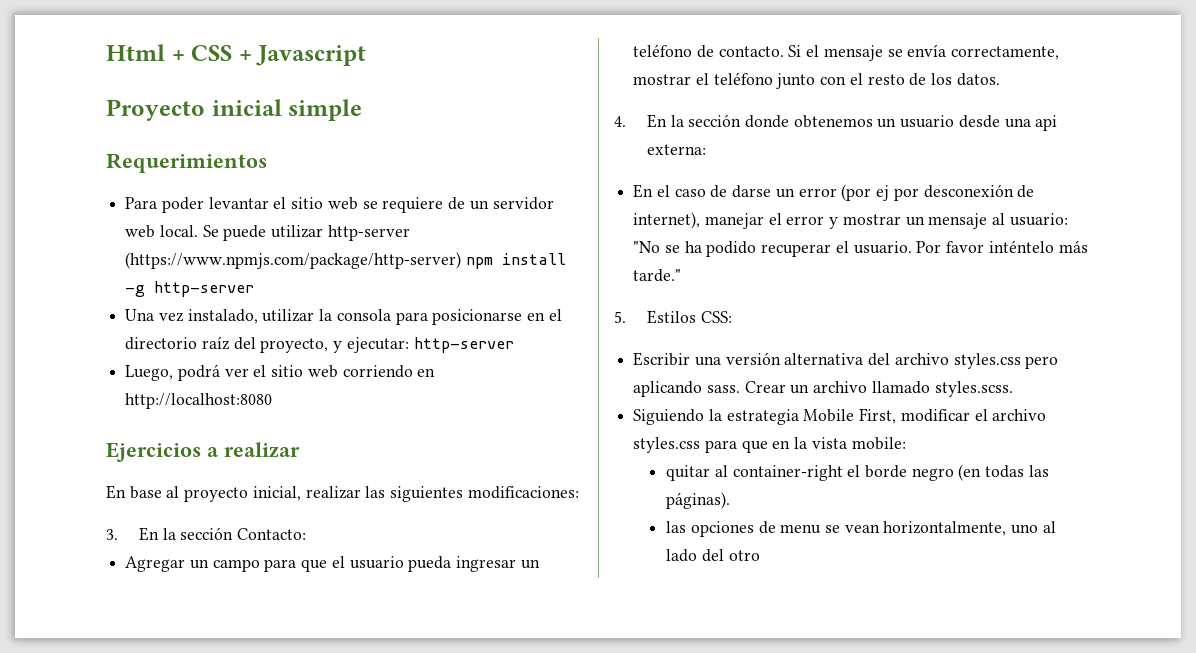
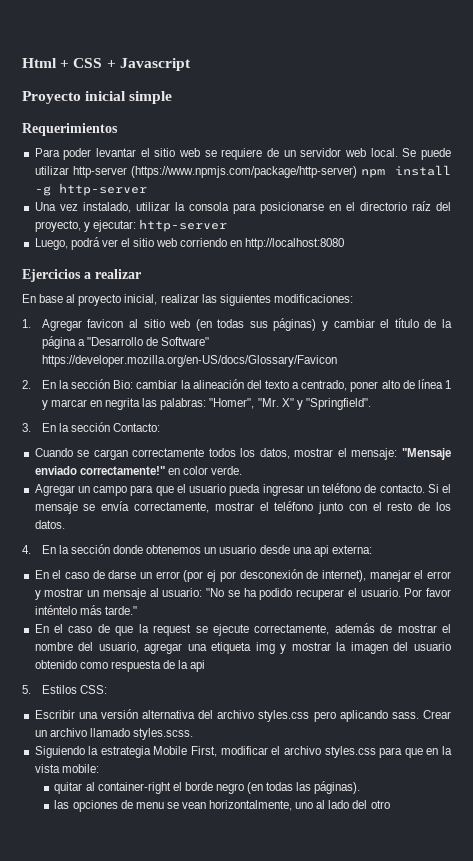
+ 1. Agregar favicon al sitio web (en todas sus páginas) y cambiar el título de la página a "Desarrollo de Software" https://developer.mozilla.org/en-US/docs/Glossary/Favicon
+ 2. En la sección Bio: cambiar la alineación del texto a centrado, poner alto de línea 1 y marcar en negrita las palabras: "Homer", "Mr. X" y "Springfield".
  3. En la sección Contacto:
+ Cuando se cargan correctamente todos los datos, mostrar el mensaje: "Mensaje enviado correctamente!" en color verde.
+ En el caso de que la request se ejecute correctamente, además de mostrar el nombre del usuario, agregar una etiqueta img y mostrar la imagen del usuario obtenido como respuesta de la api

